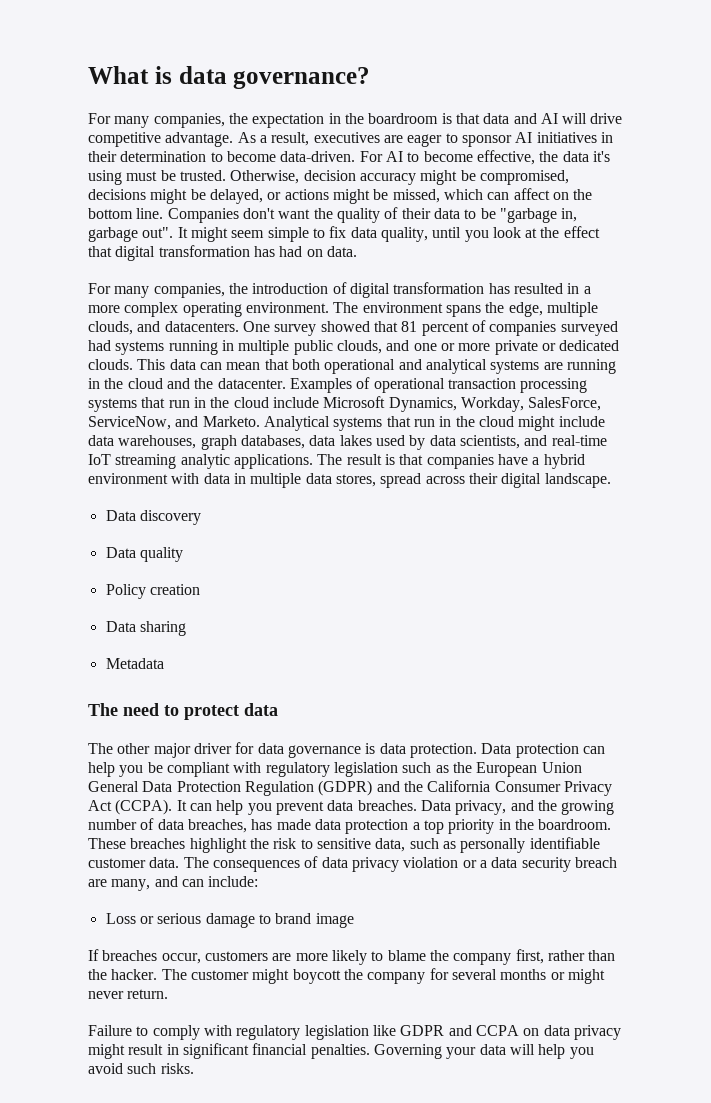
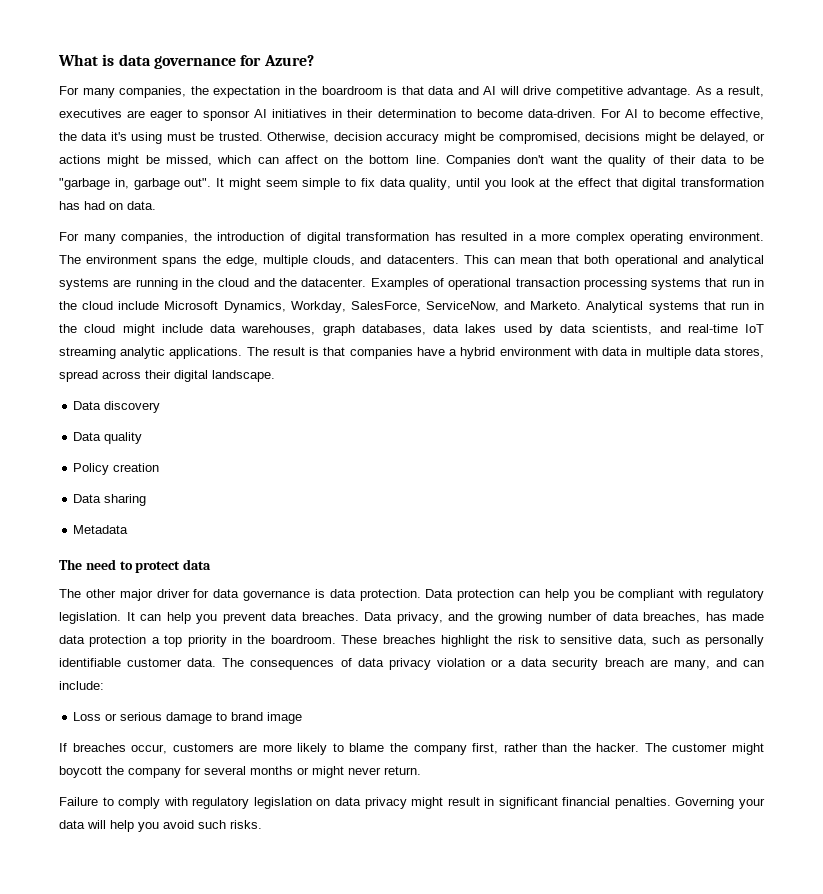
- What is data governance?
+ What is data governance for Azure?
- One survey showed that 81 percent of companies surveyed had systems running in multiple public clouds, and one or more private or dedicated clouds. This data can mean that both operational and analytical systems are running in the cloud and the datacenter.
+ This can mean that both operational and analytical systems are running in the cloud and the datacenter.
- Data protection can help you be compliant with regulatory legislation such as the European Union General Data Protection Regulation (GDPR) and the California Consumer Privacy Act (CCPA).
+ Data protection can help you be compliant with regulatory legislation.
- Failure to comply with regulatory legislation like GDPR and CCPA on data privacy might result in significant financial penalties.
+ Failure to comply with regulatory legislation on data privacy might result in significant financial penalties.

